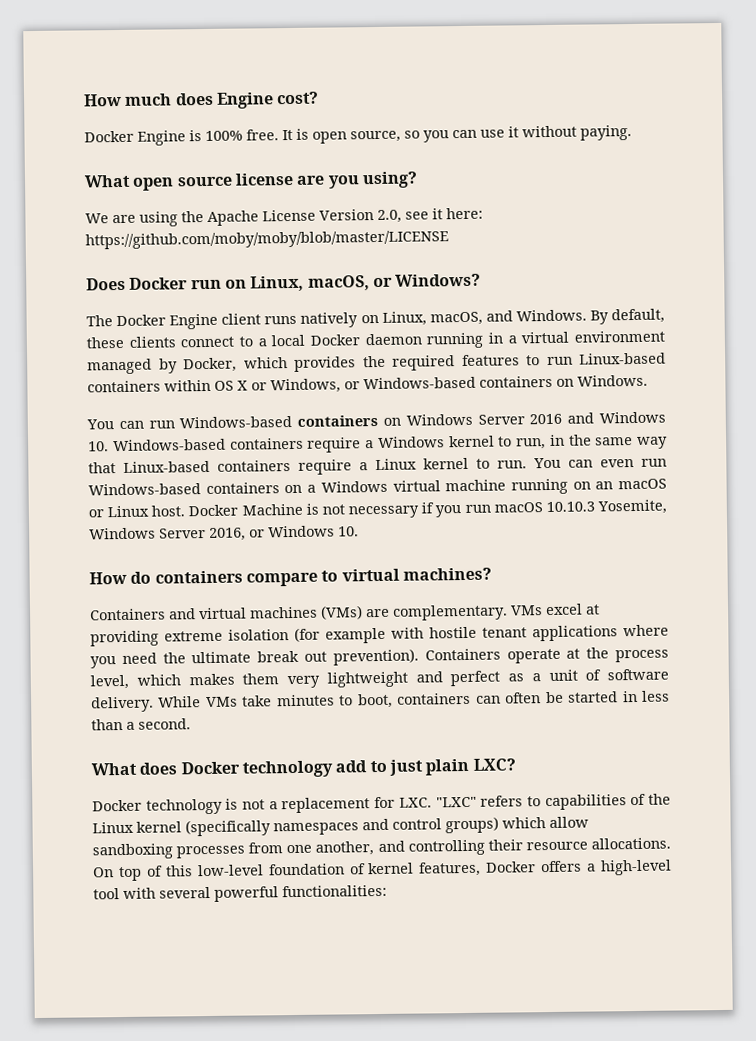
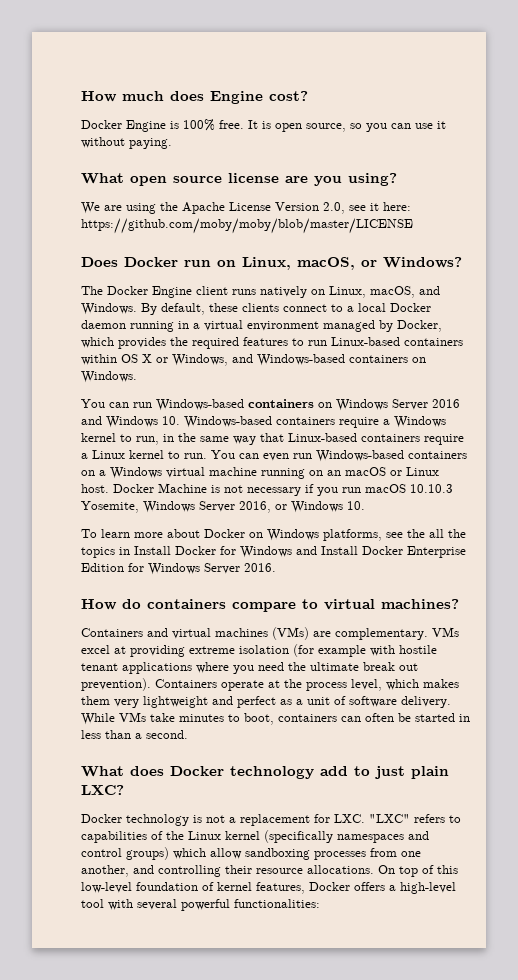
- By default, these clients connect to a local Docker daemon running in a virtual environment managed by Docker, which provides the required features to run Linux-based containers within OS X or Windows, or Windows-based containers on Windows.
+ By default, these clients connect to a local Docker daemon running in a virtual environment managed by Docker, which provides the required features to run Linux-based containers within OS X or Windows, and Windows-based containers on Windows.
+ To learn more about Docker on Windows platforms, see the all the topics in Install Docker for Windows and Install Docker Enterprise Edition for Windows Server 2016.

